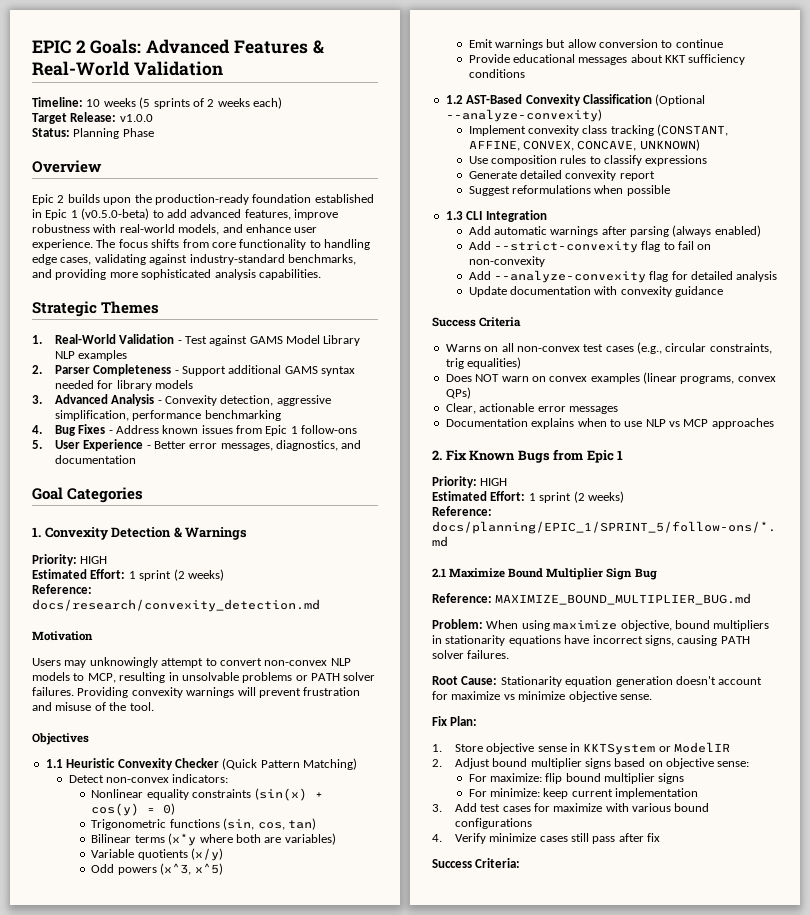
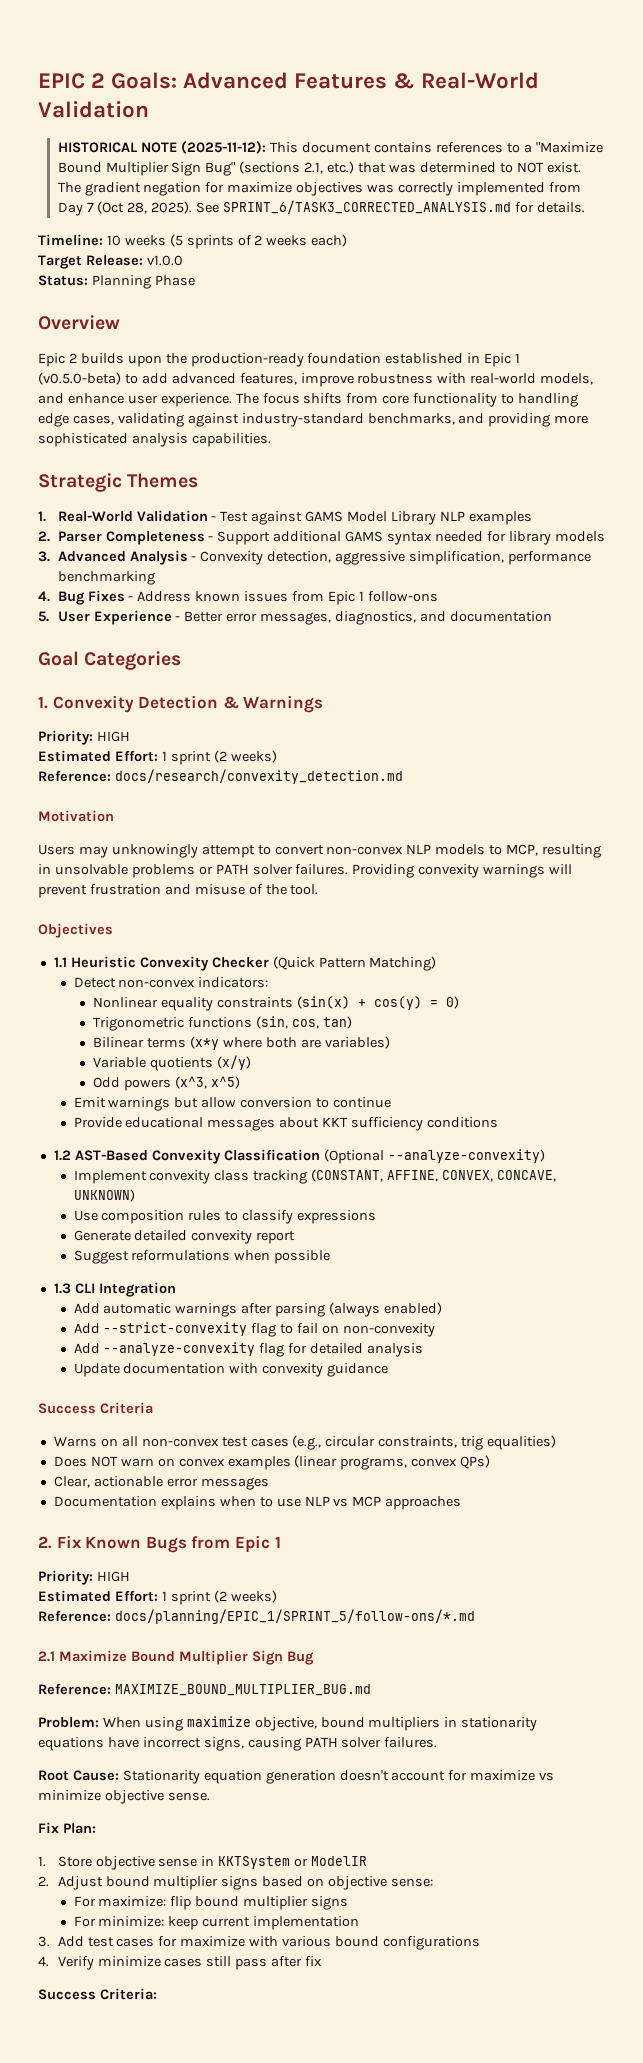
+ HISTORICAL NOTE (2025-11-12): This document contains references to a "Maximize Bound Multiplier Sign Bug" (sections 2.1, etc.) that was determined to NOT exist. The gradient negation for maximize objectives was correctly implemented from Day 7 (Oct 28, 2025). See SPRINT_6/TASK3_CORRECTED_ANALYSIS.md for details.

